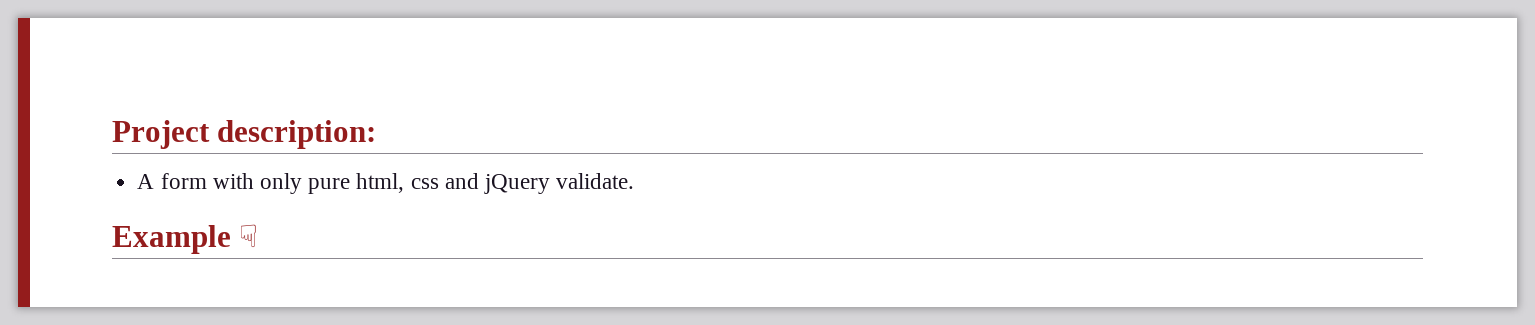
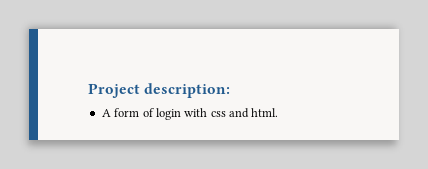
- A form with only pure html, css and jQuery validate.
- Example ☟
+ A form of login with css and html.

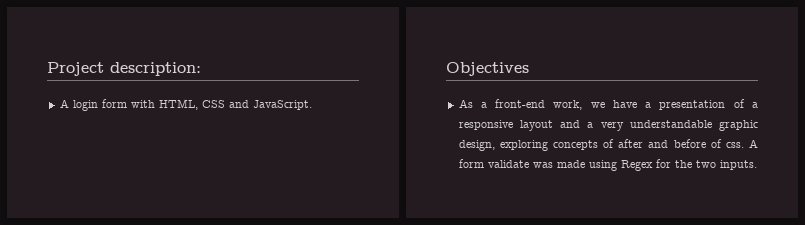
- A form of login with css and html.
+ A login form with HTML, CSS and JavaScript.
+ Objectives
+ As a front-end work, we have a presentation of a responsive layout and a very understandable graphic design, exploring concepts of after and before of css. A form validate was made using Regex for the two inputs.

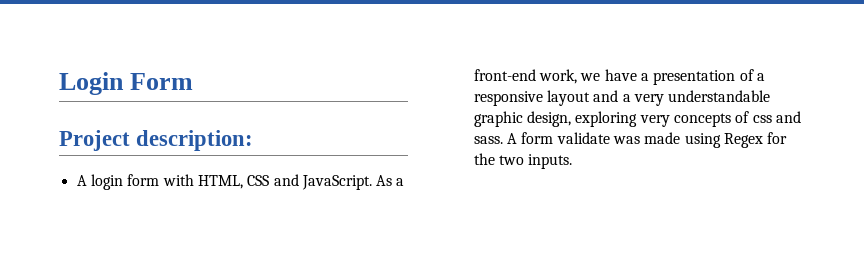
+ Login Form
- A login form with HTML, CSS and JavaScript.
- Objectives
- As a front-end work, we have a presentation of a responsive layout and a very understandable graphic design, exploring concepts of after and before of css.
+ A login form with HTML, CSS and JavaScript. As a front-end work, we have a presentation of a responsive layout and a very understandable graphic design, exploring very concepts of css and sass.

